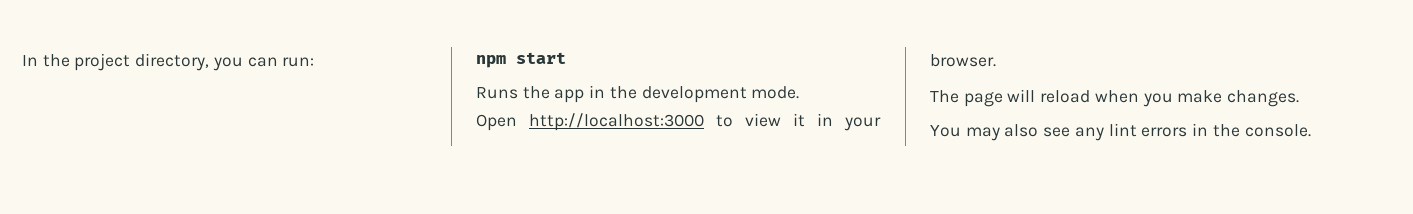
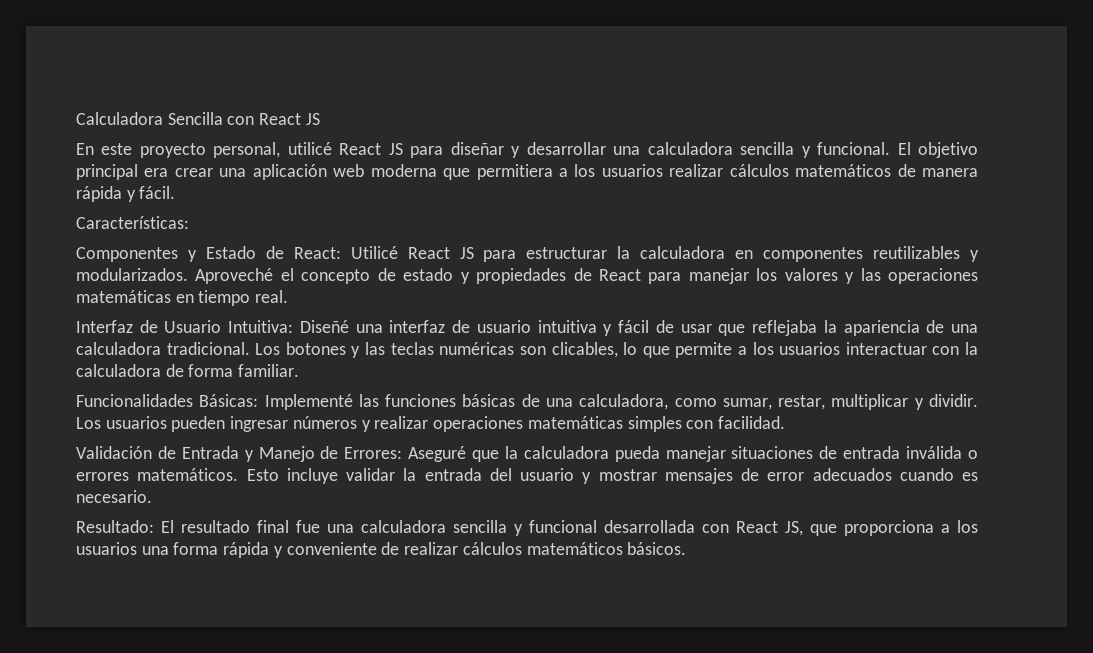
- In the project directory, you can run:
- npm start
- Runs the app in the development mode.
- Open http://localhost:3000 to view it in your browser.
- The page will reload when you make changes.
- You may also see any lint errors in the console.
+ Calculadora Sencilla con React JS
+ En este proyecto personal, utilicé React JS para diseñar y desarrollar una calculadora sencilla y funcional. El objetivo principal era crear una aplicación web moderna que permitiera a los usuarios realizar cálculos matemáticos de manera rápida y fácil.
+ Características:
+ Componentes y Estado de React: Utilicé React JS para estructurar la calculadora en componentes reutilizables y modularizados. Aproveché el concepto de estado y propiedades de React para manejar los valores y las operaciones matemáticas en tiempo real.
+ Interfaz de Usuario Intuitiva: Diseñé una interfaz de usuario intuitiva y fácil de usar que reflejaba la apariencia de una calculadora tradicional. Los botones y las teclas numéricas son clicables, lo que permite a los usuarios interactuar con la calculadora de forma familiar.
+ Funcionalidades Básicas: Implementé las funciones básicas de una calculadora, como sumar, restar, multiplicar y dividir. Los usuarios pueden ingresar números y realizar operaciones matemáticas simples con facilidad.
+ Validación de Entrada y Manejo de Errores: Aseguré que la calculadora pueda manejar situaciones de entrada inválida o errores matemáticos. Esto incluye validar la entrada del usuario y mostrar mensajes de error adecuados cuando es necesario.
+ Resultado: El resultado final fue una calculadora sencilla y funcional desarrollada con React JS, que proporciona a los usuarios una forma rápida y conveniente de realizar cálculos matemáticos básicos.

